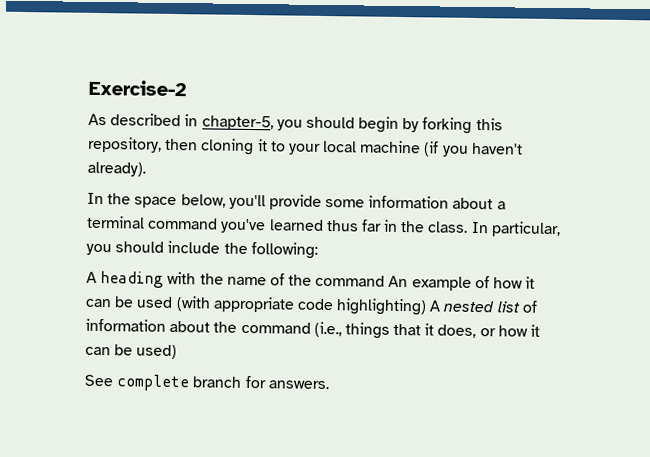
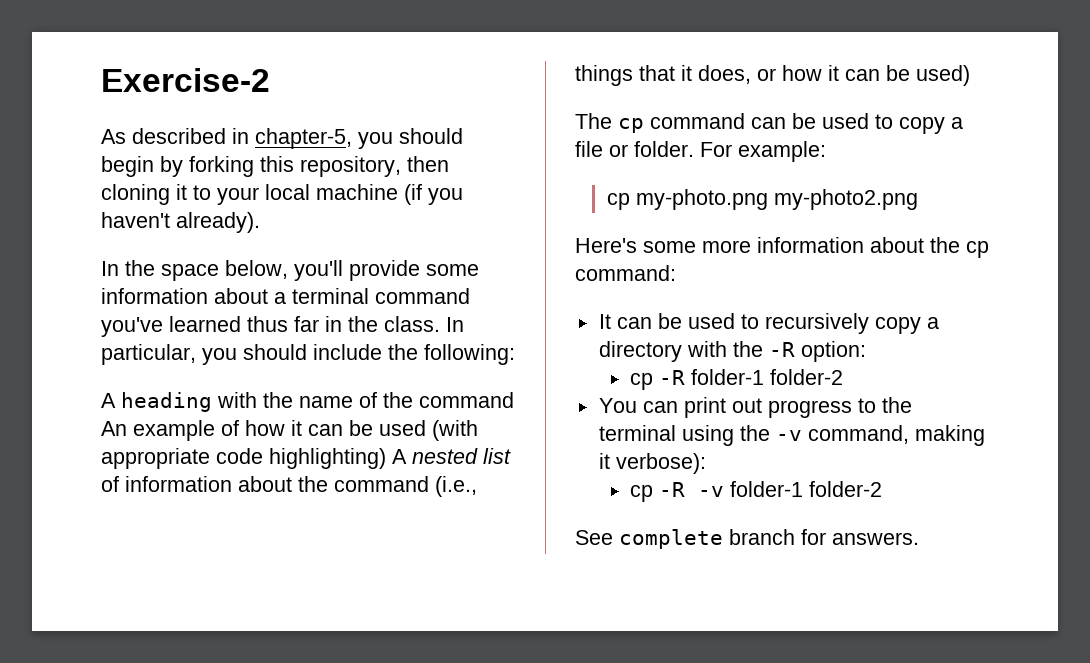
+ The cp command can be used to copy a file or folder. For example:
+ cp my-photo.png my-photo2.png
+ Here's some more information about the cp command:
+ It can be used to recursively copy a directory with the -R option:
+ cp -R folder-1 folder-2
+ You can print out progress to the terminal using the -v command, making it verbose):
+ cp -R -v folder-1 folder-2

